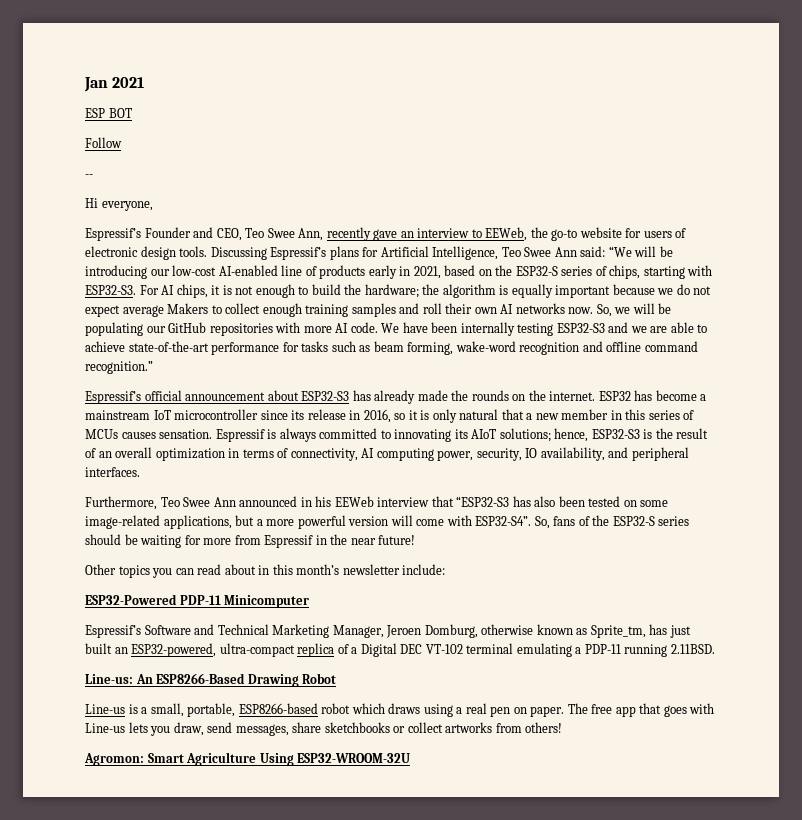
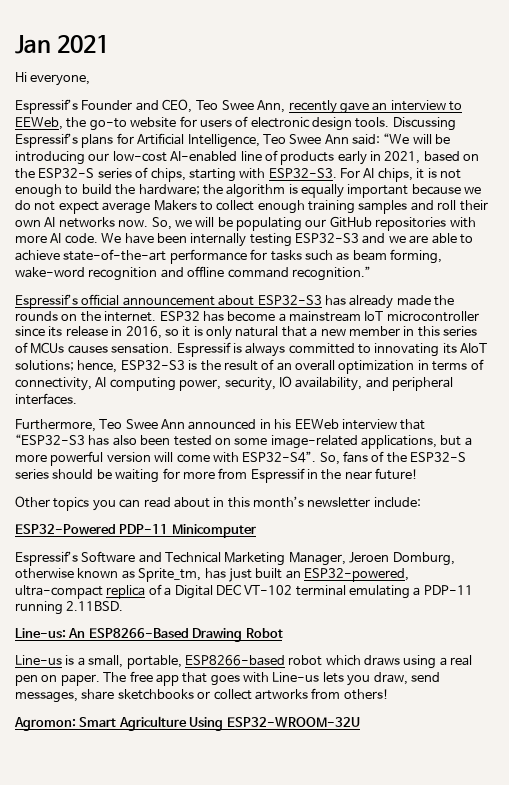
- ESP BOT
- Follow
- --

